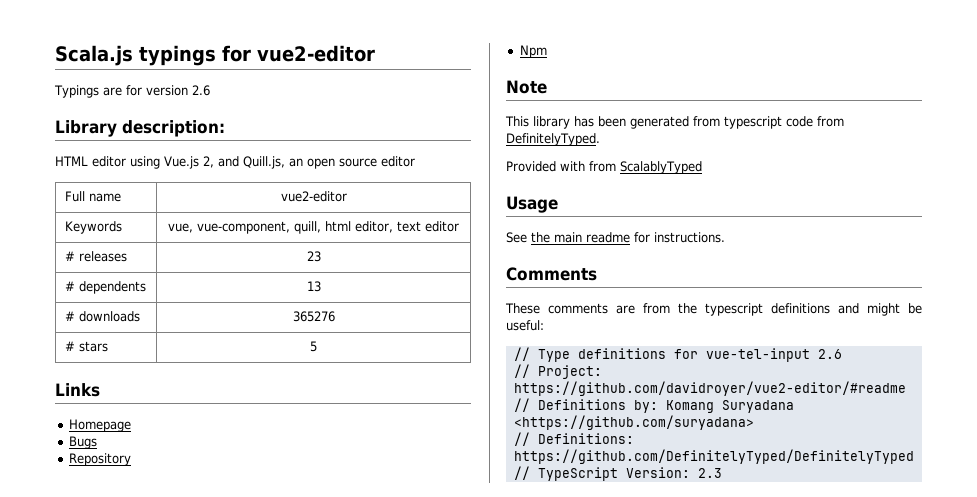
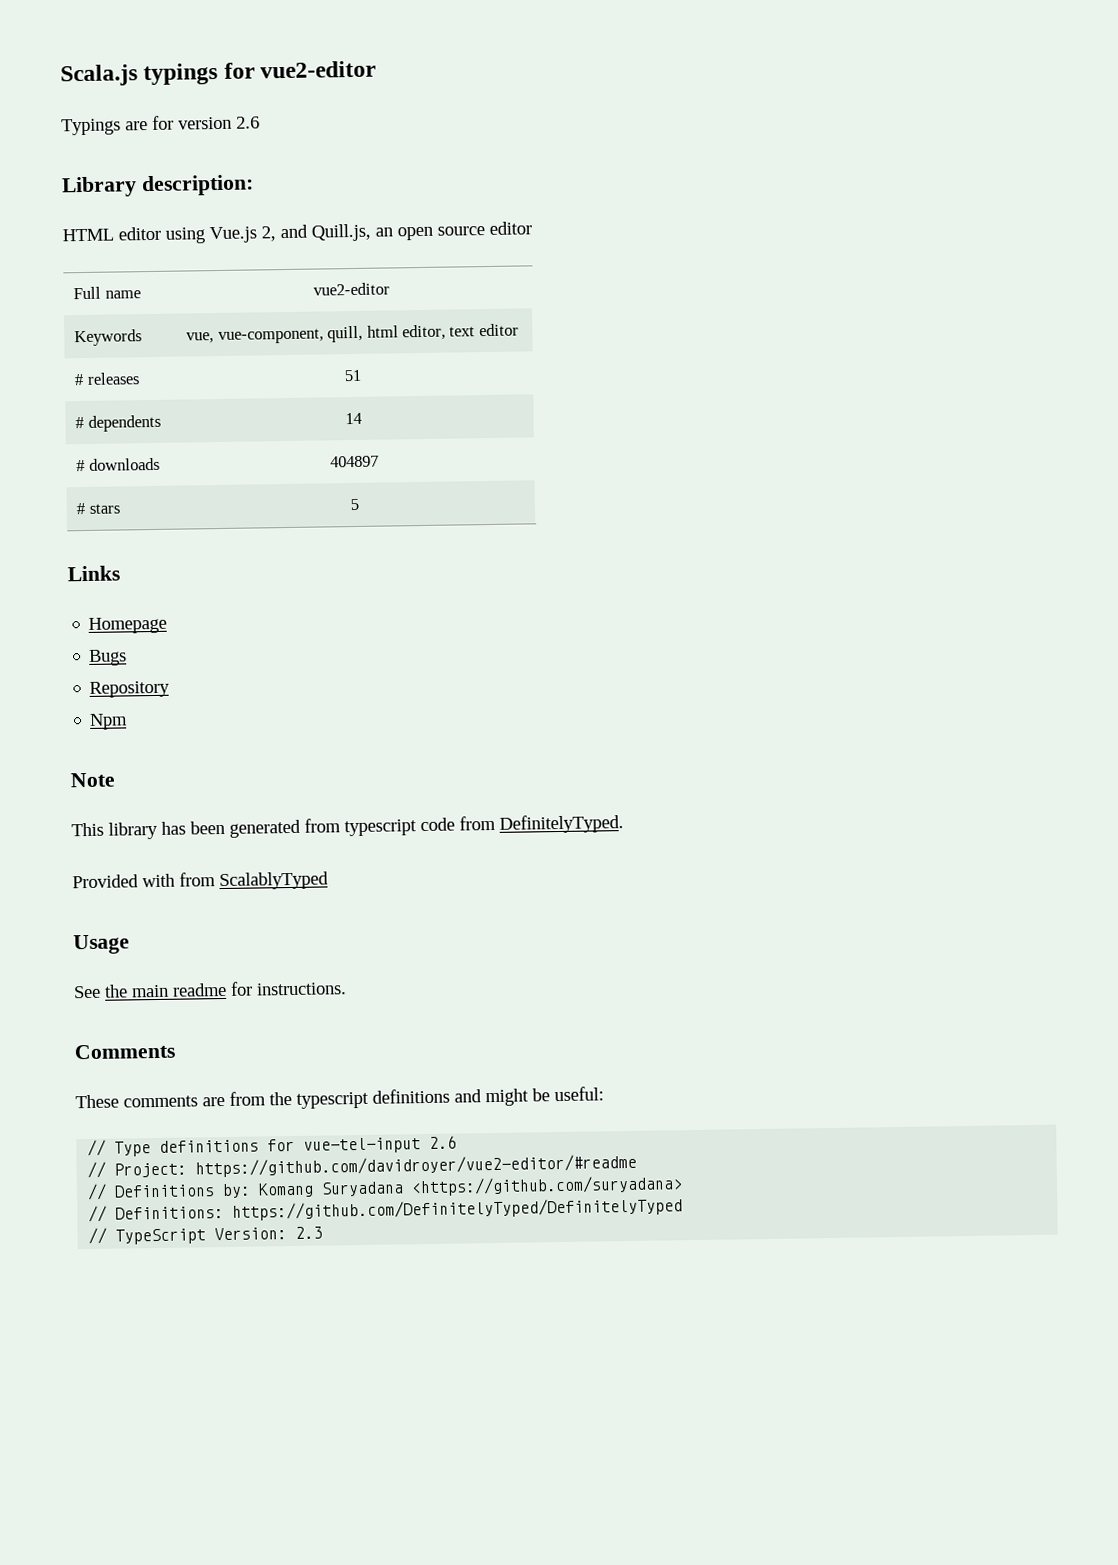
- # releases | 23
+ # releases | 51
- # dependents | 13
+ # dependents | 14
- # downloads | 365276
+ # downloads | 404897

